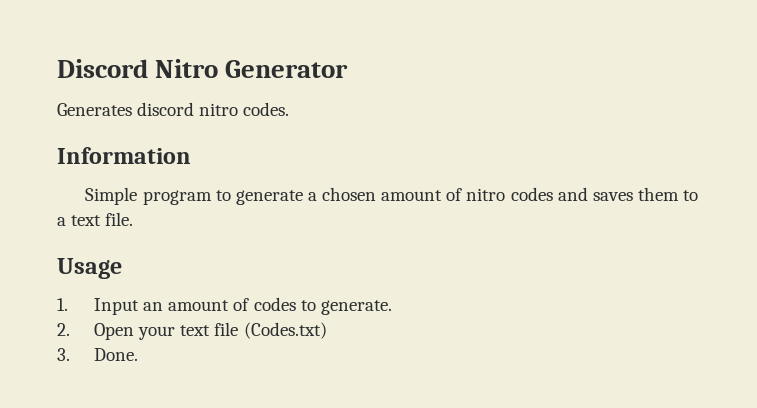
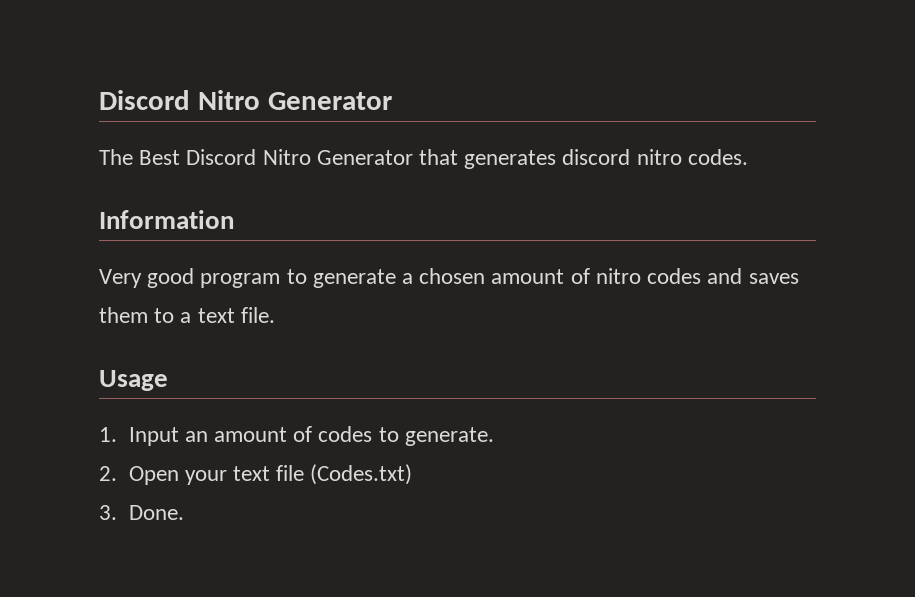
- Generates discord nitro codes.
+ The Best Discord Nitro Generator that generates discord nitro codes.
- Simple program to generate a chosen amount of nitro codes and saves them to a text file.
+ Very good program to generate a chosen amount of nitro codes and saves them to a text file.

